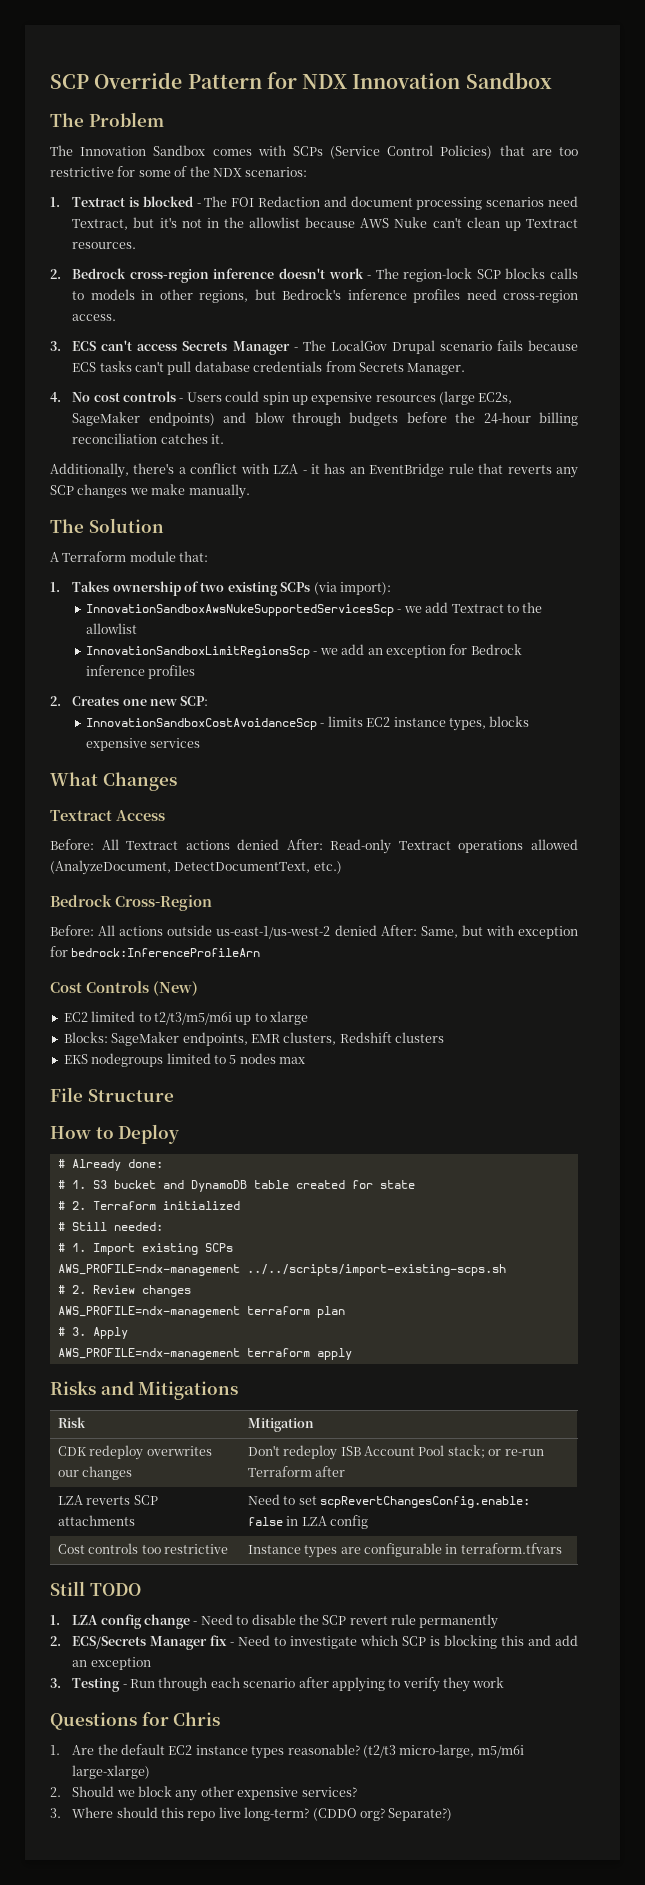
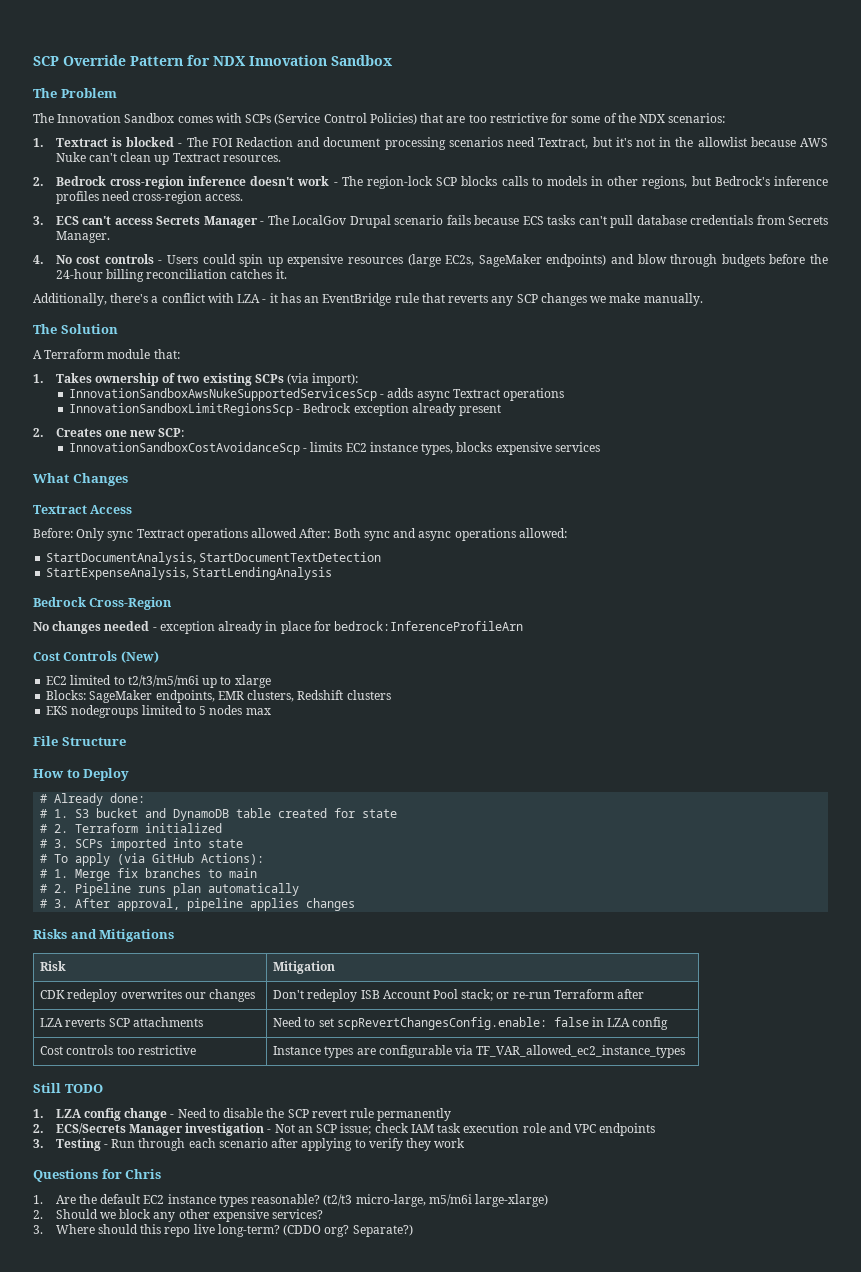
- InnovationSandboxAwsNukeSupportedServicesScp - we add Textract to the allowlist
- InnovationSandboxLimitRegionsScp - we add an exception for Bedrock inference profiles
+ InnovationSandboxAwsNukeSupportedServicesScp - adds async Textract operations
+ InnovationSandboxLimitRegionsScp - Bedrock exception already present
- Before: All Textract actions denied After: Read-only Textract operations allowed (AnalyzeDocument, DetectDocumentText, etc.)
+ Before: Only sync Textract operations allowed After: Both sync and async operations allowed:
+ StartDocumentAnalysis, StartDocumentTextDetection
+ StartExpenseAnalysis, StartLendingAnalysis
  Bedrock Cross-Region
- Before: All actions outside us-east-1/us-west-2 denied After: Same, but with exception for bedrock:InferenceProfileArn
+ No changes needed - exception already in place for bedrock:InferenceProfileArn
- # Still needed:
- # 1. Import existing SCPs
- AWS_PROFILE=ndx-management ../../scripts/import-existing-scps.sh
- # 2. Review changes
- AWS_PROFILE=ndx-management terraform plan
- # 3. Apply
- AWS_PROFILE=ndx-management terraform apply
+ # 3. SCPs imported into state
+ # To apply (via GitHub Actions):
+ # 1. Merge fix branches to main
+ # 2. Pipeline runs plan automatically
+ # 3. After approval, pipeline applies changes
- Cost controls too restrictive | Instance types are configurable in terraform.tfvars
+ Cost controls too restrictive | Instance types are configurable via TF_VAR_allowed_ec2_instance_types
- 2. ECS/Secrets Manager fix - Need to investigate which SCP is blocking this and add an exception
+ 2. ECS/Secrets Manager investigation - Not an SCP issue; check IAM task execution role and VPC endpoints

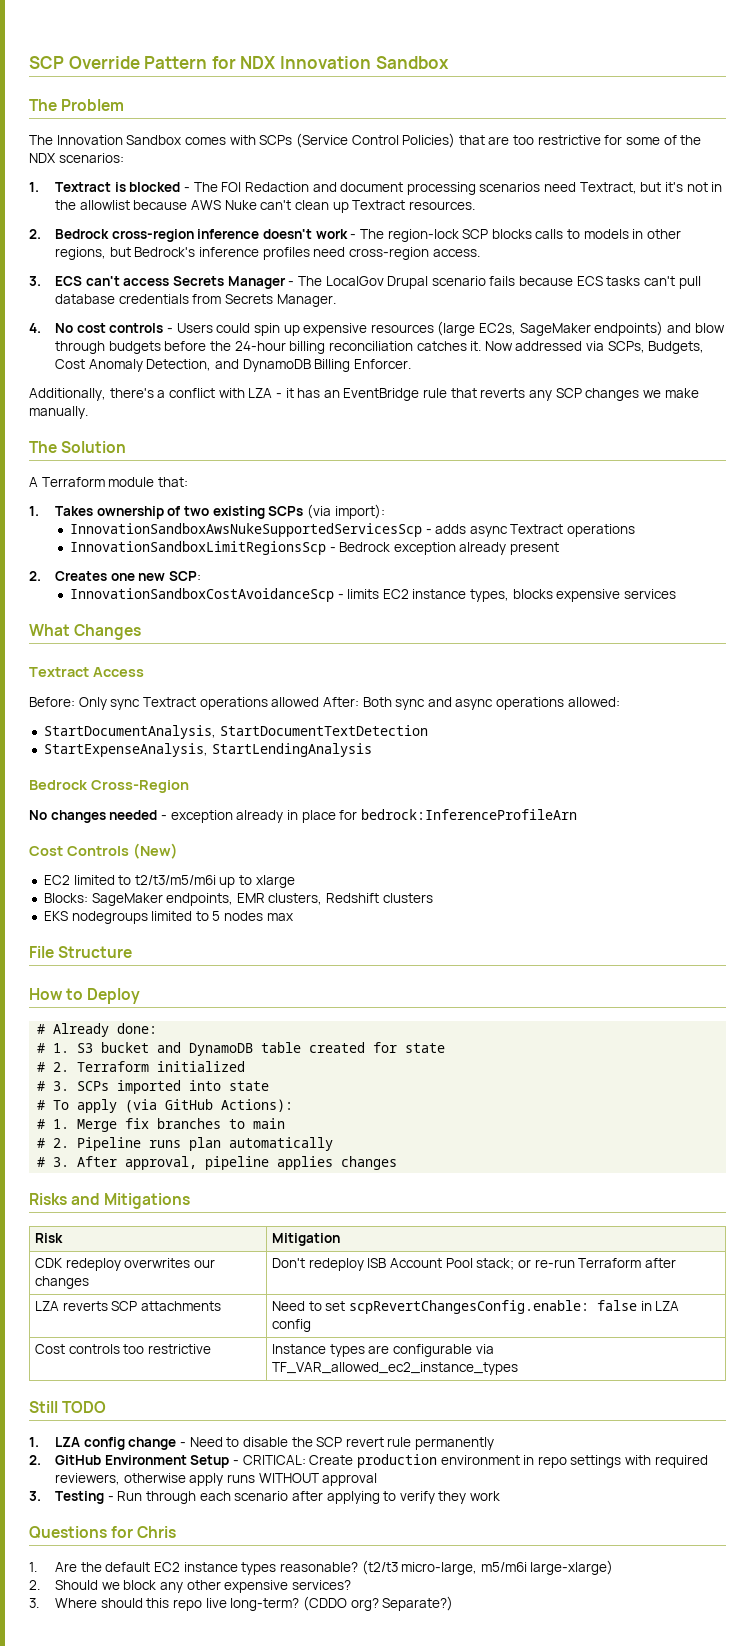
+ Now addressed via SCPs, Budgets, Cost Anomaly Detection, and DynamoDB Billing Enforcer.
- 2. ECS/Secrets Manager investigation - Not an SCP issue; check IAM task execution role and VPC endpoints
+ 2. GitHub Environment Setup - CRITICAL: Create production environment in repo settings with required reviewers, otherwise apply runs WITHOUT approval

